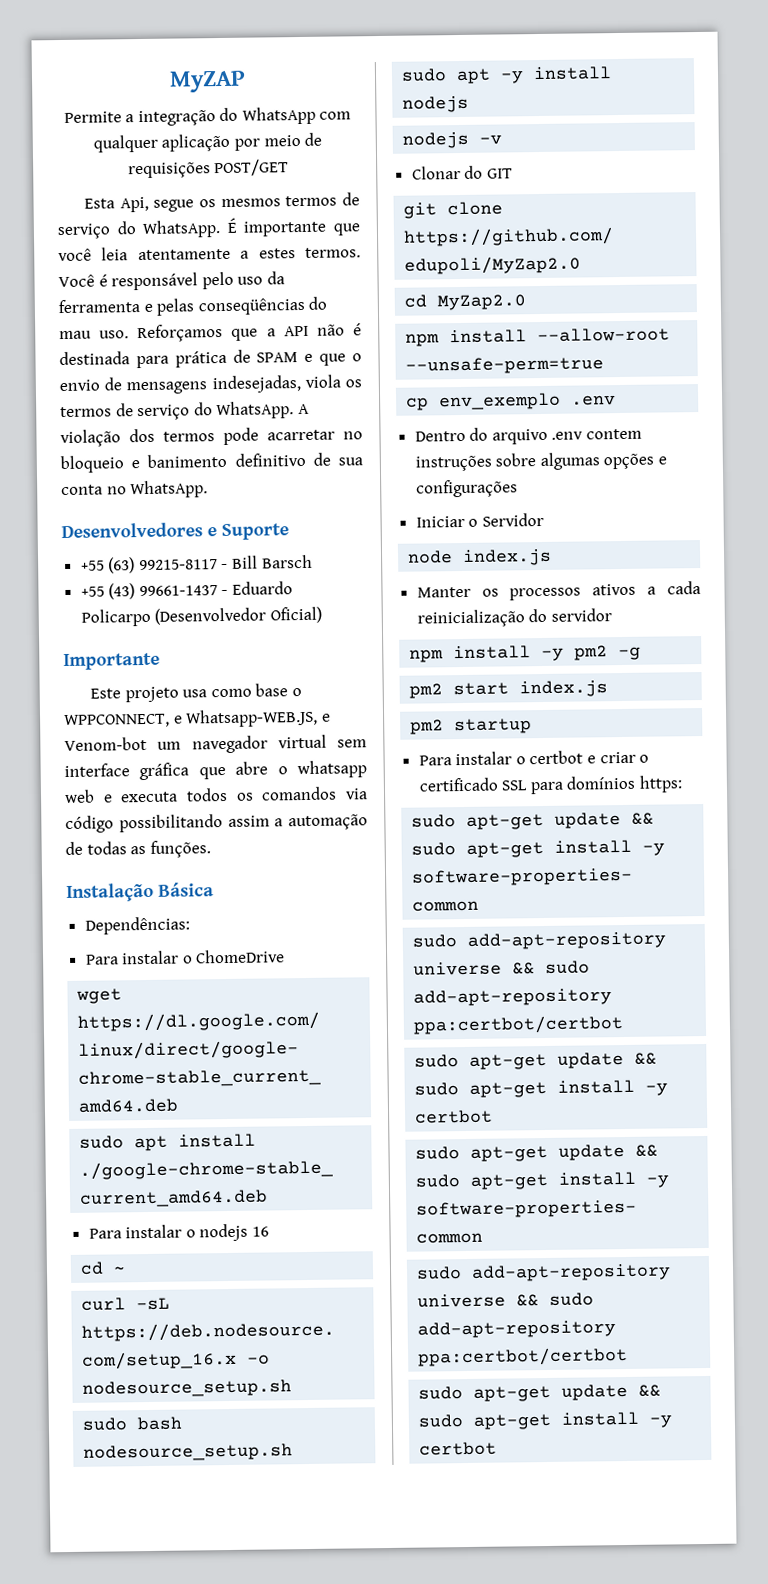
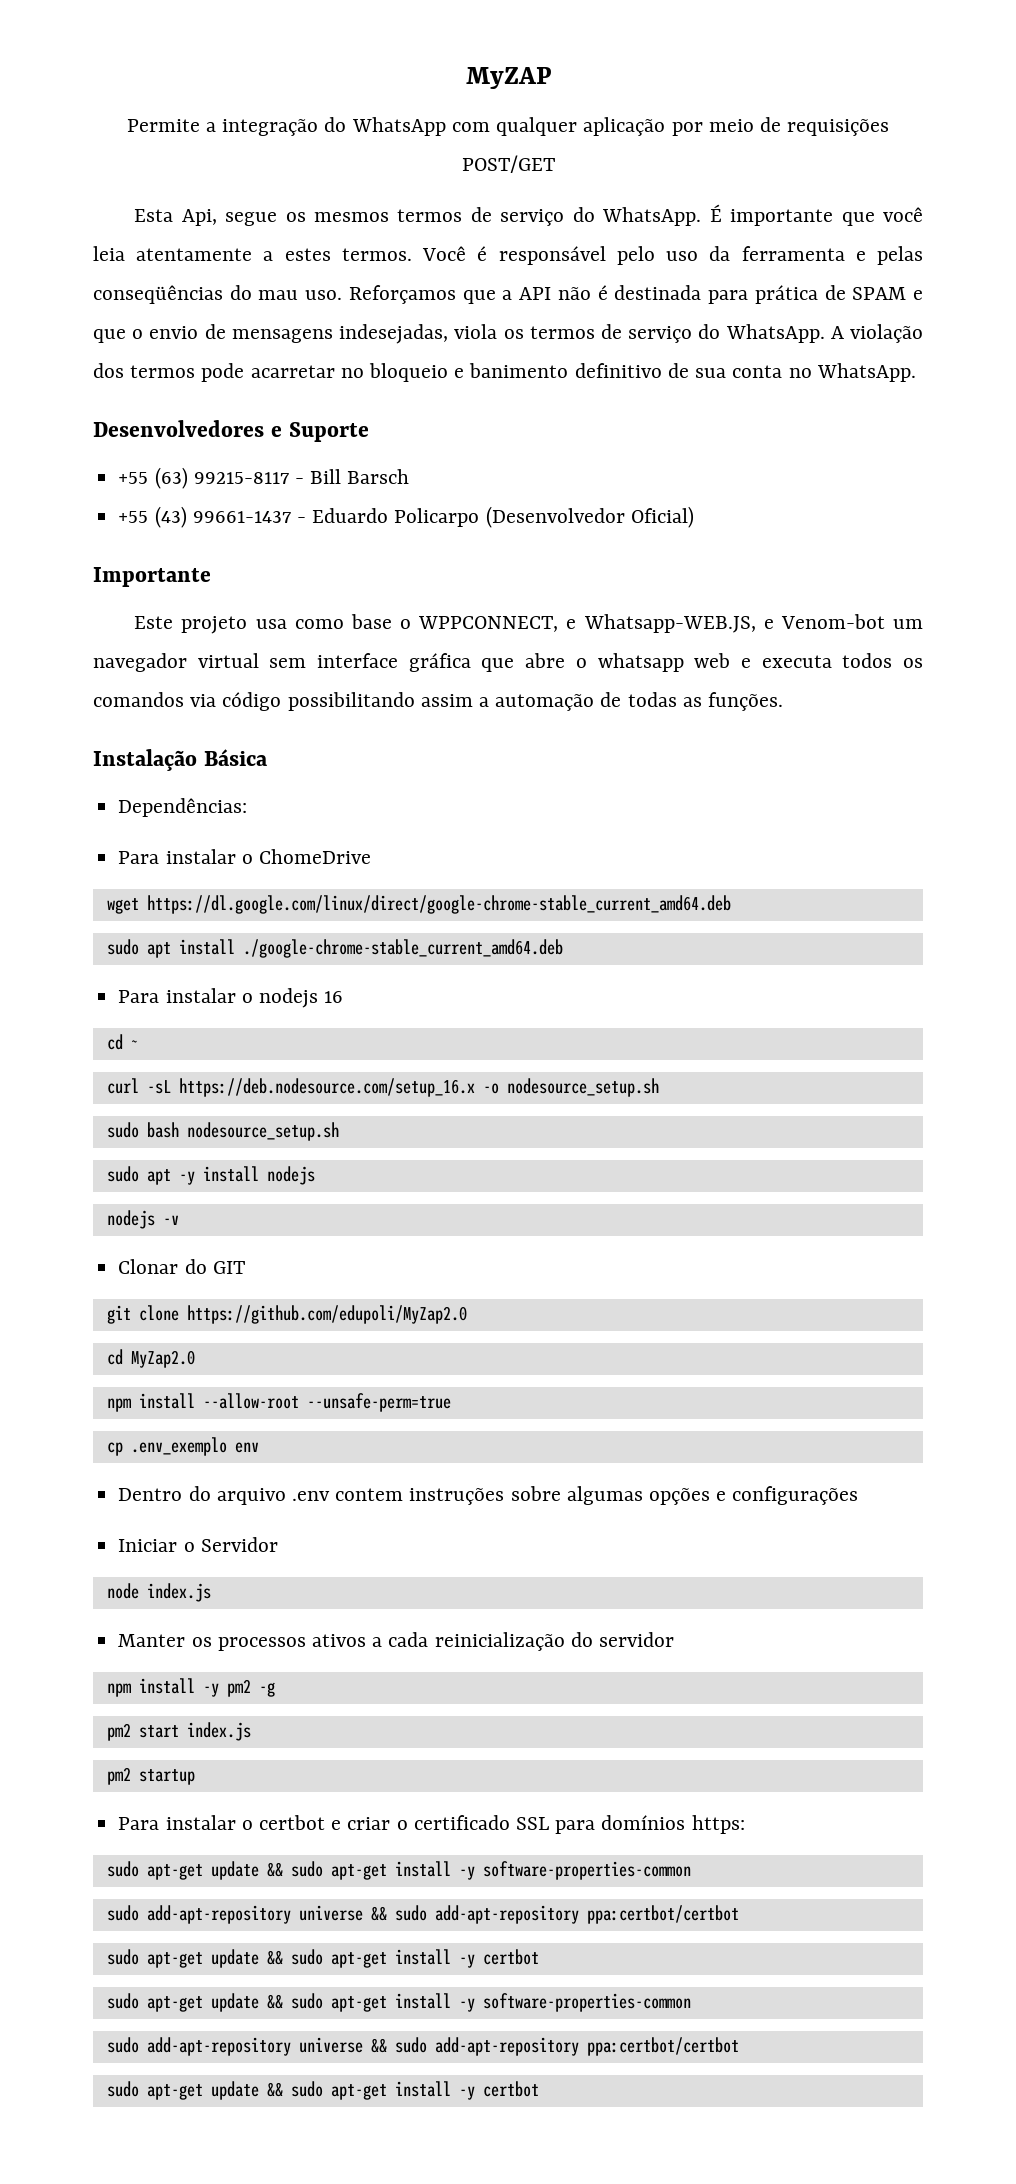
- cp env_exemplo .env
+ cp .env_exemplo env

